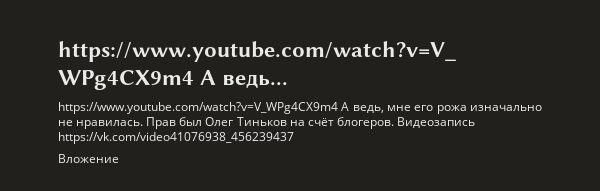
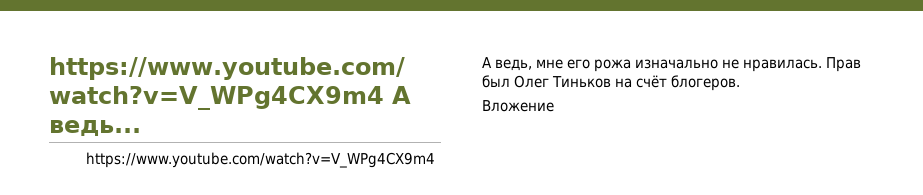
- Видеозапись https://vk.com/video41076938_456239437

